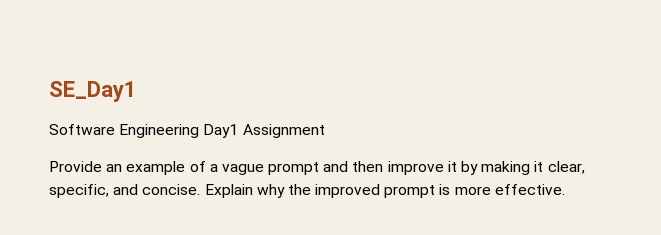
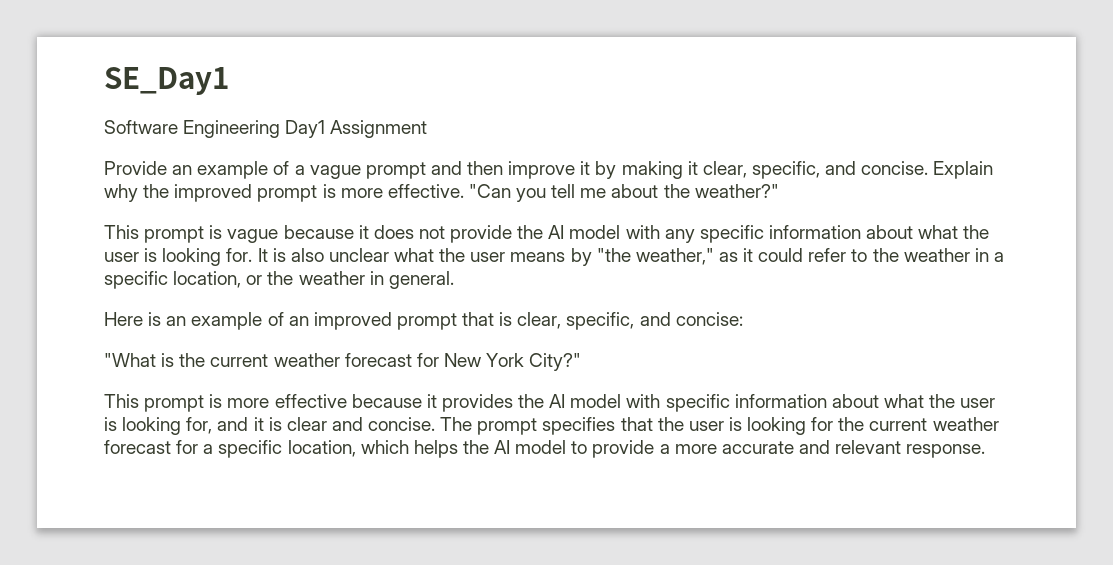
+ "Can you tell me about the weather?"
+ This prompt is vague because it does not provide the AI model with any specific information about what the user is looking for. It is also unclear what the user means by "the weather," as it could refer to the weather in a specific location, or the weather in general.
+ Here is an example of an improved prompt that is clear, specific, and concise:
+ "What is the current weather forecast for New York City?"
+ This prompt is more effective because it provides the AI model with specific information about what the user is looking for, and it is clear and concise. The prompt specifies that the user is looking for the current weather forecast for a specific location, which helps the AI model to provide a more accurate and relevant response.

